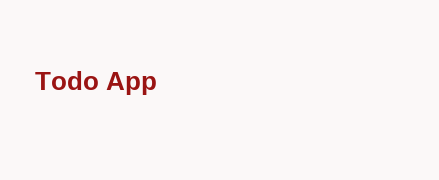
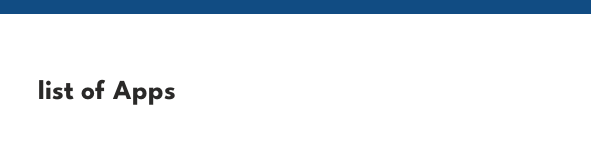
- Todo App
+ list of Apps

